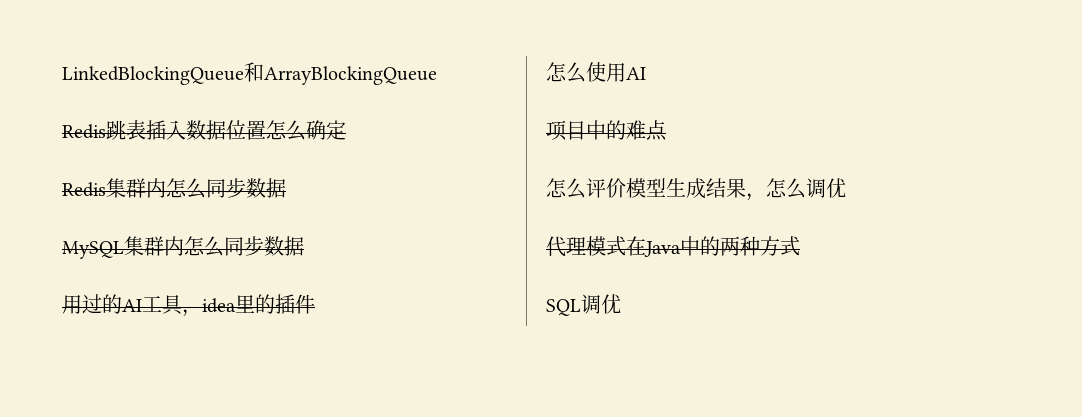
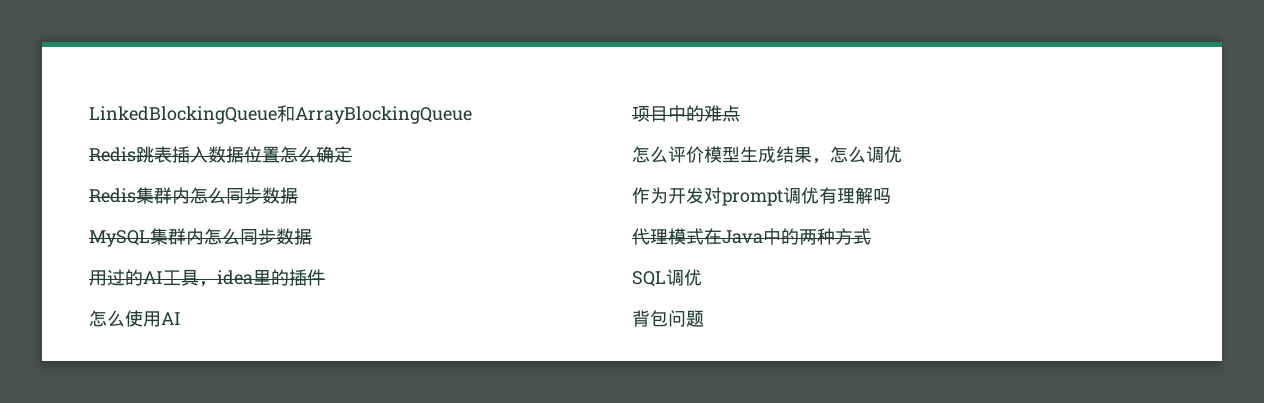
+ 作为开发对prompt调优有理解吗
+ 背包问题

